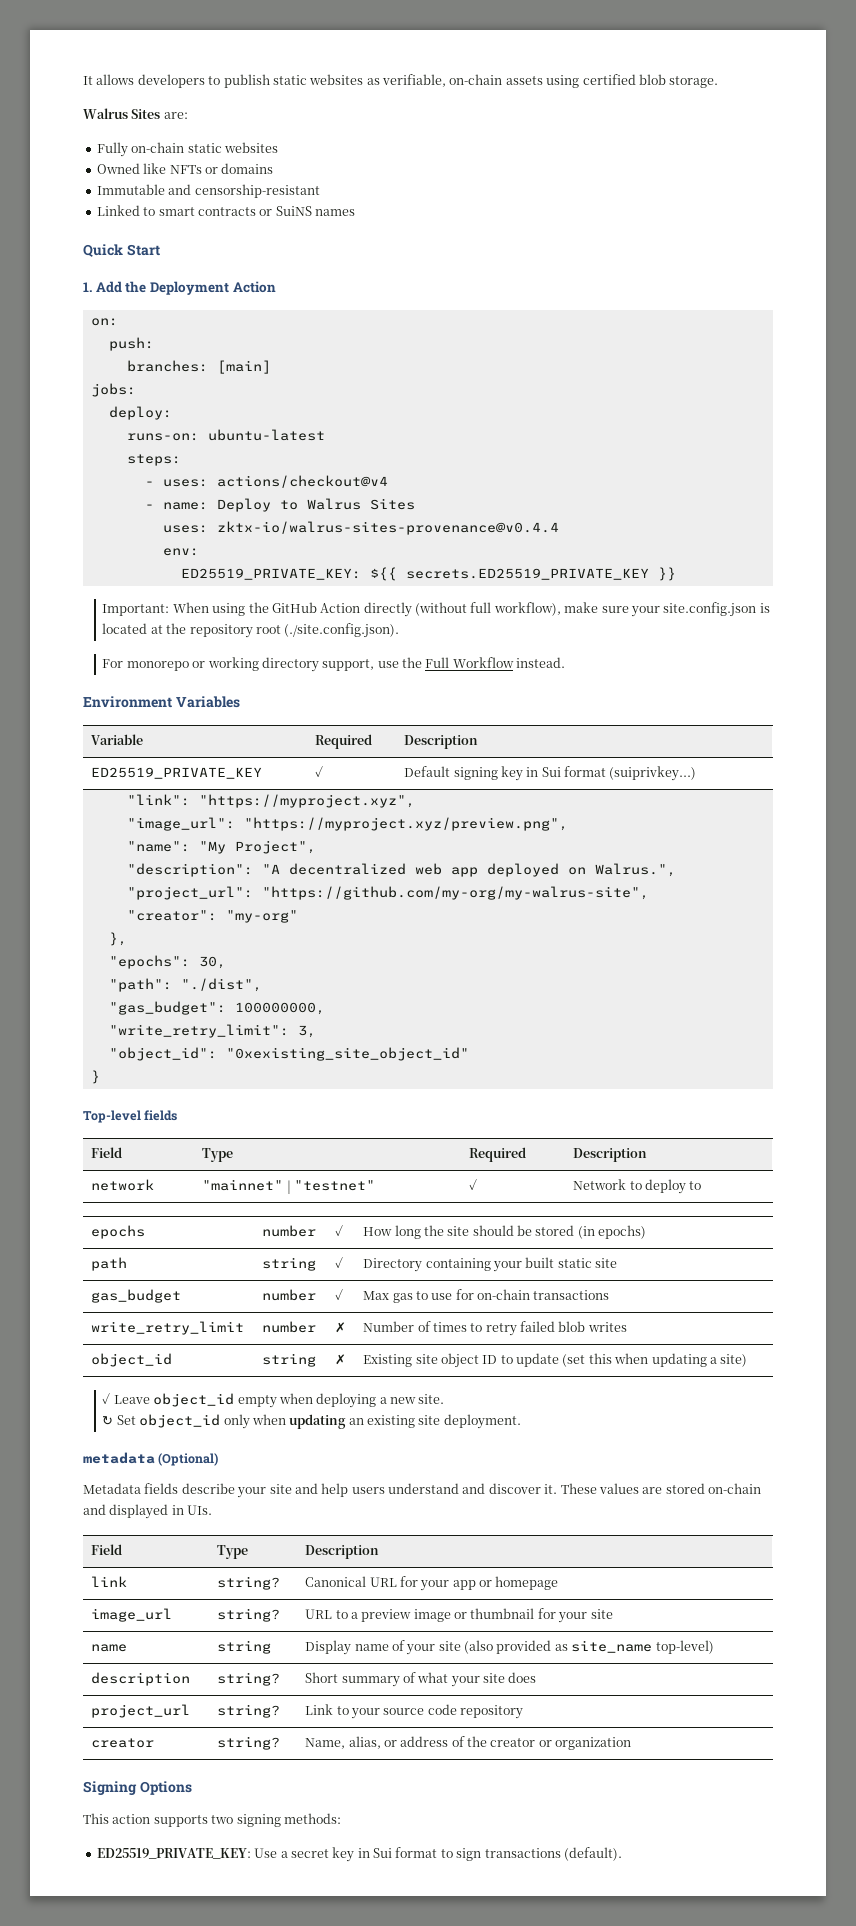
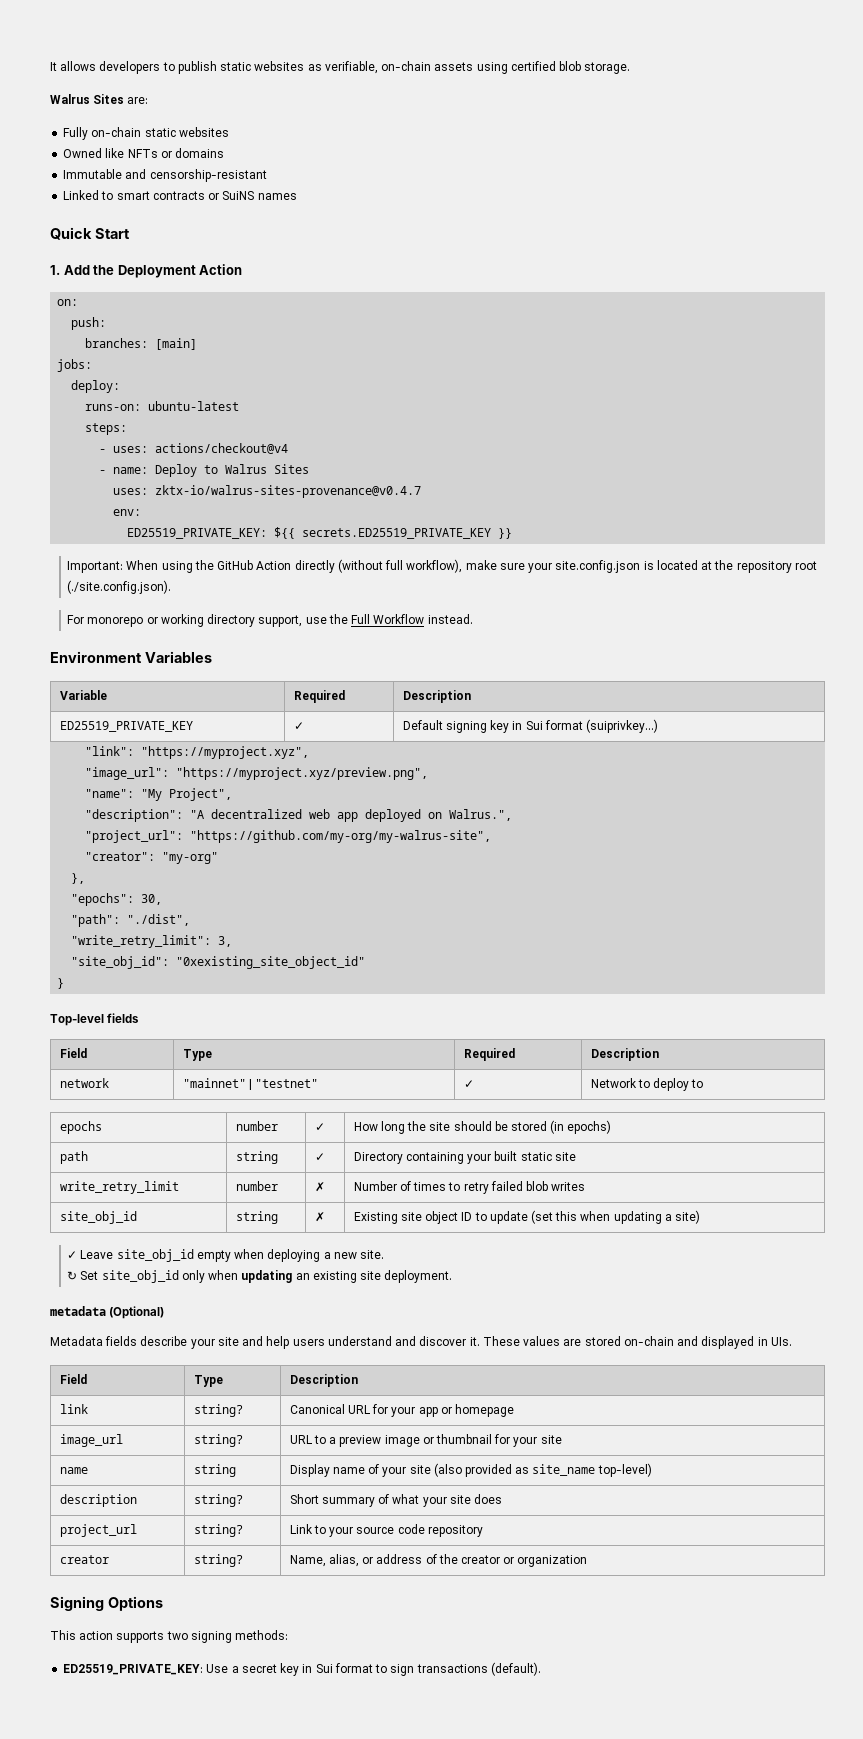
- uses: zktx-io/walrus-sites-provenance@v0.4.4
+ uses: zktx-io/walrus-sites-provenance@v0.4.7
- "gas_budget": 100000000,
- "object_id": "0xexisting_site_object_id"
+ "site_obj_id": "0xexisting_site_object_id"
- gas_budget | number | ✓ | Max gas to use for on-chain transactions
- object_id | string | ✗ | Existing site object ID to update (set this when updating a site)
+ site_obj_id | string | ✗ | Existing site object ID to update (set this when updating a site)
- ✓ Leave object_id empty when deploying a new site.
+ ✓ Leave site_obj_id empty when deploying a new site.
- ↻ Set object_id only when updating an existing site deployment.
+ ↻ Set site_obj_id only when updating an existing site deployment.

